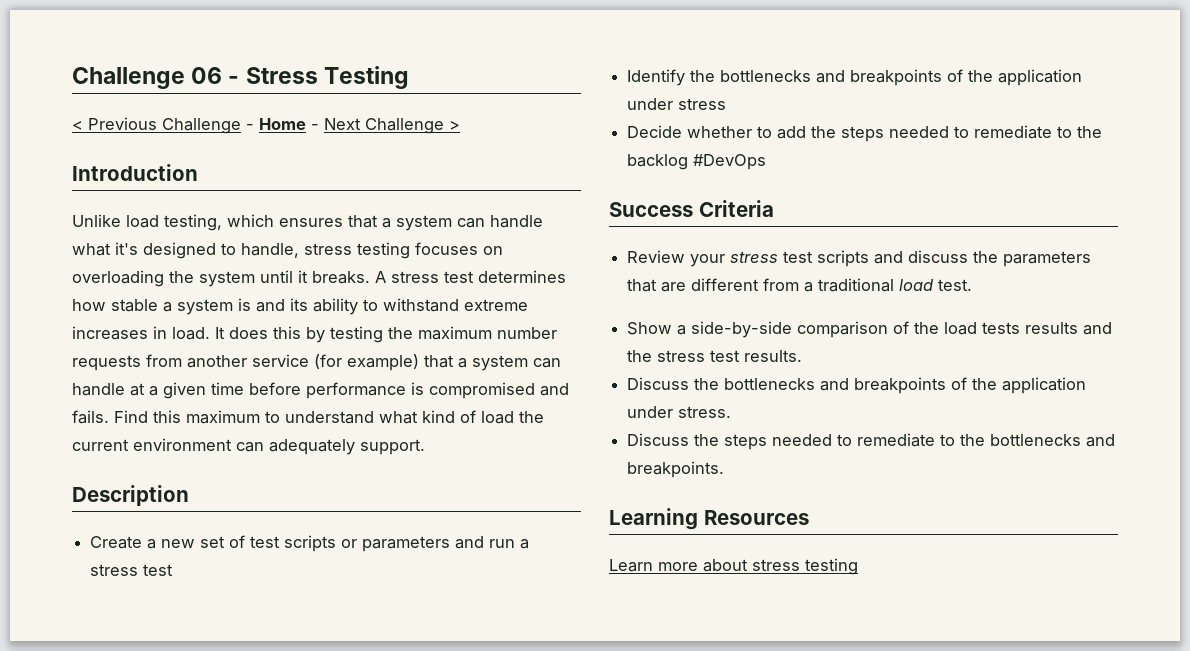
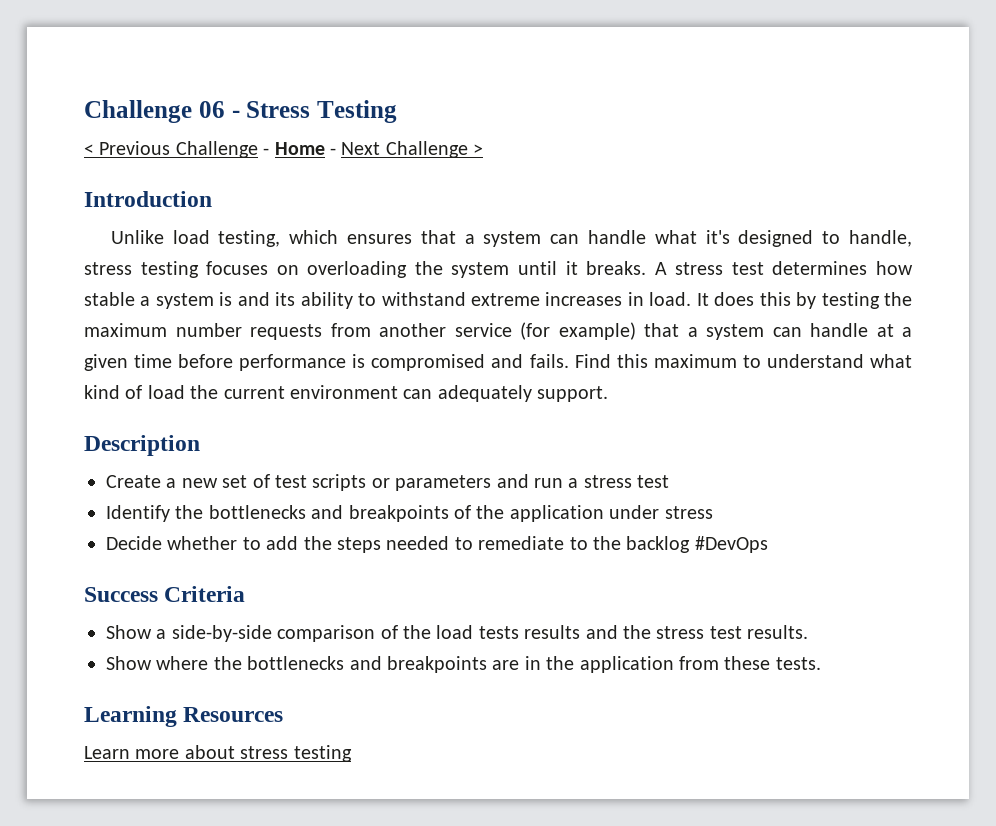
- Review your stress test scripts and discuss the parameters that are different from a traditional load test.
- Discuss the bottlenecks and breakpoints of the application under stress.
- Discuss the steps needed to remediate to the bottlenecks and breakpoints.
+ Show where the bottlenecks and breakpoints are in the application from these tests.

